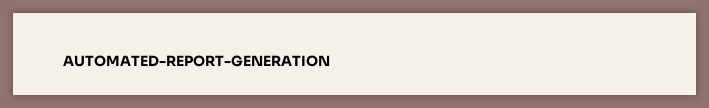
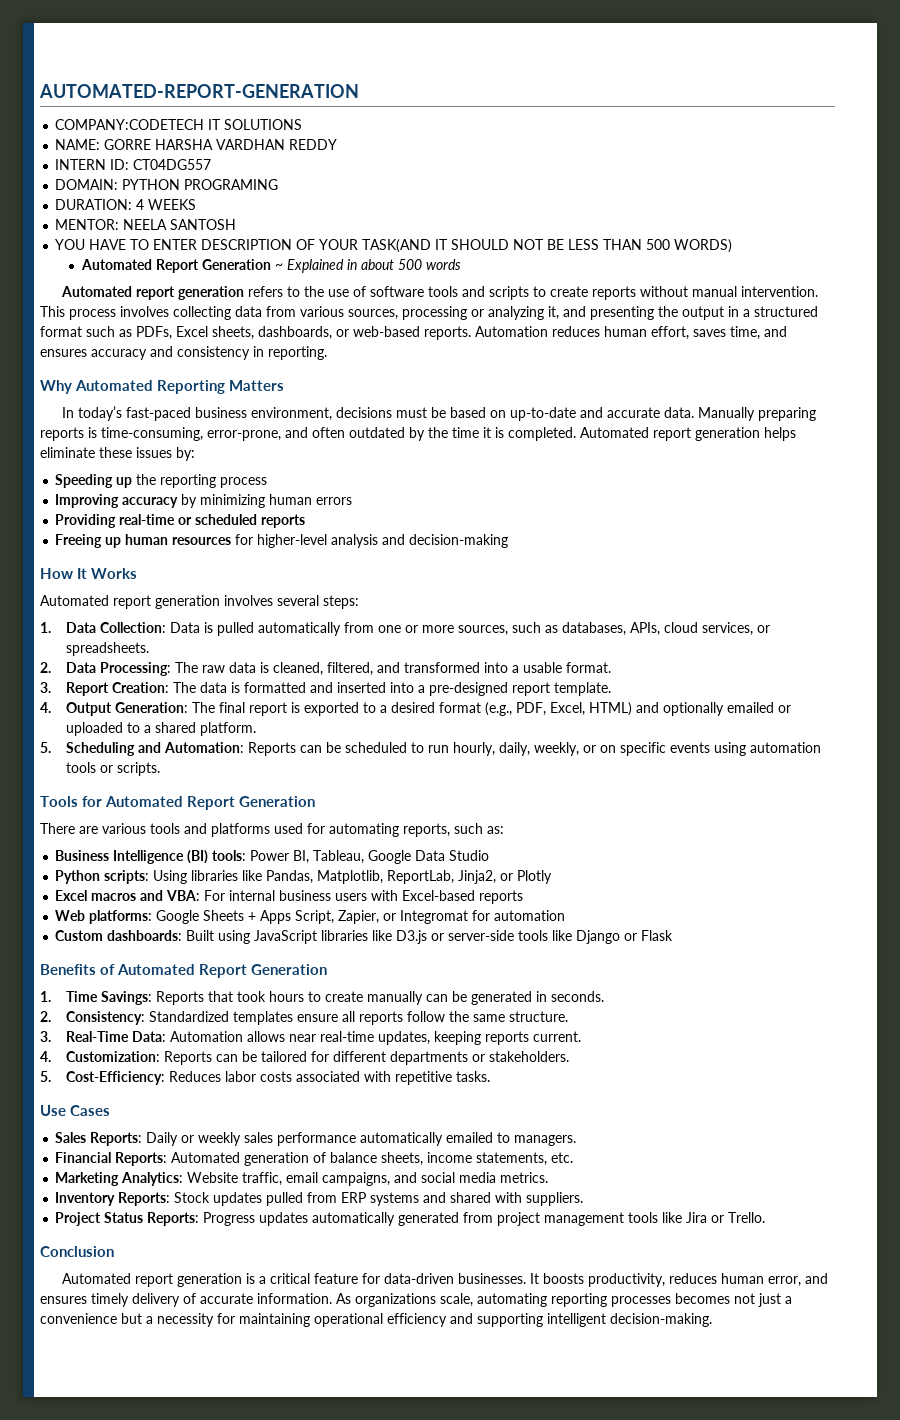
+ COMPANY:CODETECH IT SOLUTIONS
+ NAME: GORRE HARSHA VARDHAN REDDY
+ INTERN ID: CT04DG557
+ DOMAIN: PYTHON PROGRAMING
+ DURATION: 4 WEEKS
+ MENTOR: NEELA SANTOSH
+ YOU HAVE TO ENTER DESCRIPTION OF YOUR TASK(AND IT SHOULD NOT BE LESS THAN 500 WORDS)
+ Automated Report Generation ~ Explained in about 500 words
+ Automated report generation refers to the use of software tools and scripts to create reports without manual intervention. This process involves collecting data from various sources, processing or analyzing it, and presenting the output in a structured format such as PDFs, Excel sheets, dashboards, or web-based reports. Automation reduces human effort, saves time, and ensures accuracy and consistency in reporting.
+ Why Automated Reporting Matters
+ In today’s fast-paced business environment, decisions must be based on up-to-date and accurate data. Manually preparing reports is time-consuming, error-prone, and often outdated by the time it is completed. Automated report generation helps eliminate these issues by:
+ Speeding up the reporting process
+ Improving accuracy by minimizing human errors
+ Providing real-time or scheduled reports
+ Freeing up human resources for higher-level analysis and decision-making
+ How It Works
+ Automated report generation involves several steps:
+ 1. Data Collection: Data is pulled automatically from one or more sources, such as databases, APIs, cloud services, or spreadsheets.
+ 2. Data Processing: The raw data is cleaned, filtered, and transformed into a usable format.
+ 3. Report Creation: The data is formatted and inserted into a pre-designed report template.
+ 4. Output Generation: The final report is exported to a desired format (e.g., PDF, Excel, HTML) and optionally emailed or uploaded to a shared platform.
+ 5. Scheduling and Automation: Reports can be scheduled to run hourly, daily, weekly, or on specific events using automation tools or scripts.
+ Tools for Automated Report Generation
+ There are various tools and platforms used for automating reports, such as:
+ Business Intelligence (BI) tools: Power BI, Tableau, Google Data Studio
+ Python scripts: Using libraries like Pandas, Matplotlib, ReportLab, Jinja2, or Plotly
+ Excel macros and VBA: For internal business users with Excel-based reports
+ Web platforms: Google Sheets + Apps Script, Zapier, or Integromat for automation
+ Custom dashboards: Built using JavaScript libraries like D3.js or server-side tools like Django or Flask
+ Benefits of Automated Report Generation
+ 1. Time Savings: Reports that took hours to create manually can be generated in seconds.
+ 2. Consistency: Standardized templates ensure all reports follow the same structure.
+ 3. Real-Time Data: Automation allows near real-time updates, keeping reports current.
+ 4. Customization: Reports can be tailored for different departments or stakeholders.
+ 5. Cost-Efficiency: Reduces labor costs associated with repetitive tasks.
+ Use Cases
+ Sales Reports: Daily or weekly sales performance automatically emailed to managers.
+ Financial Reports: Automated generation of balance sheets, income statements, etc.
+ Marketing Analytics: Website traffic, email campaigns, and social media metrics.
+ Inventory Reports: Stock updates pulled from ERP systems and shared with suppliers.
+ Project Status Reports: Progress updates automatically generated from project management tools like Jira or Trello.
+ Conclusion
+ Automated report generation is a critical feature for data-driven businesses. It boosts productivity, reduces human error, and ensures timely delivery of accurate information. As organizations scale, automating reporting processes becomes not just a convenience but a necessity for maintaining operational efficiency and supporting intelligent decision-making.

